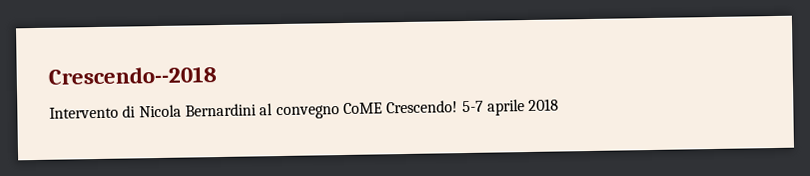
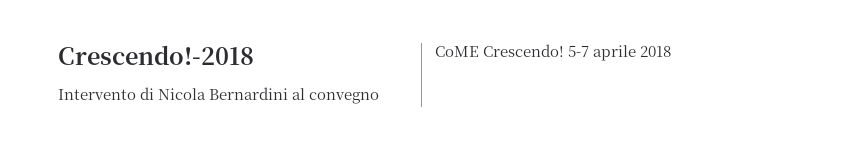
- Crescendo--2018
+ Crescendo!-2018

